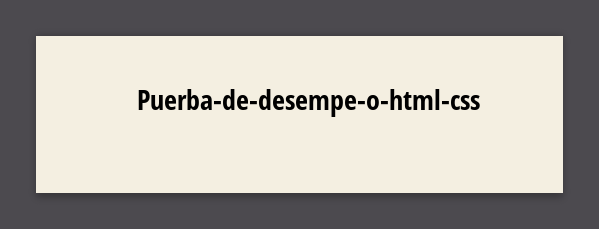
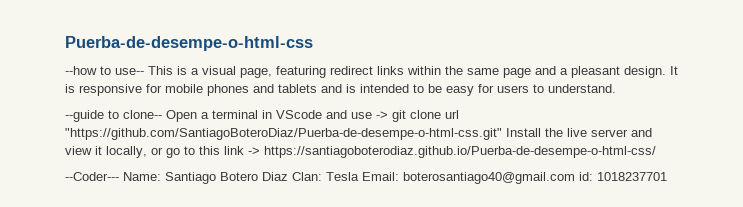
+ --how to use-- This is a visual page, featuring redirect links within the same page and a pleasant design. It is responsive for mobile phones and tablets and is intended to be easy for users to understand.
+ --guide to clone-- Open a terminal in VScode and use -> git clone url "https://github.com/SantiagoBoteroDiaz/Puerba-de-desempe-o-html-css.git" Install the live server and view it locally, or go to this link -> https://santiagoboterodiaz.github.io/Puerba-de-desempe-o-html-css/
+ --Coder--- Name: Santiago Botero Diaz Clan: Tesla Email: boterosantiago40@gmail.com id: 1018237701

